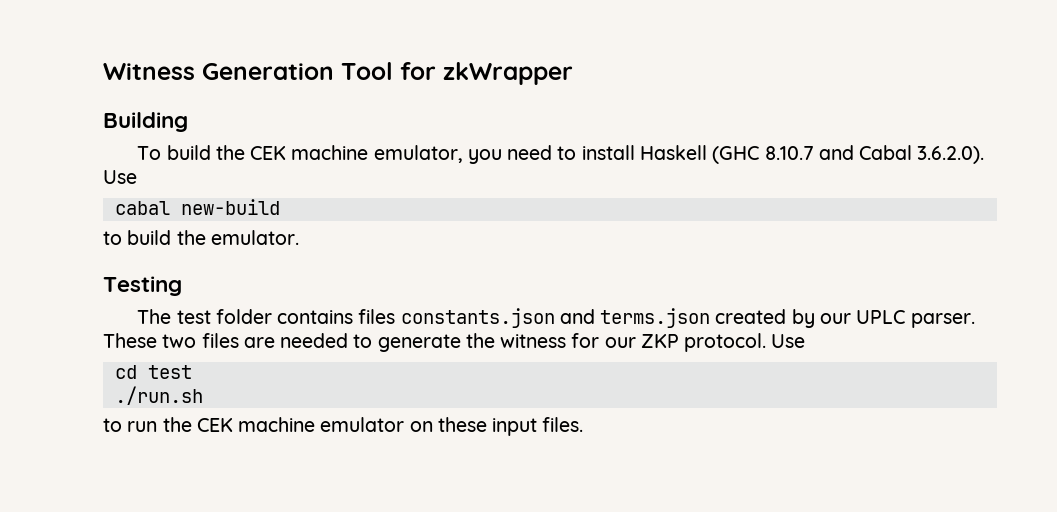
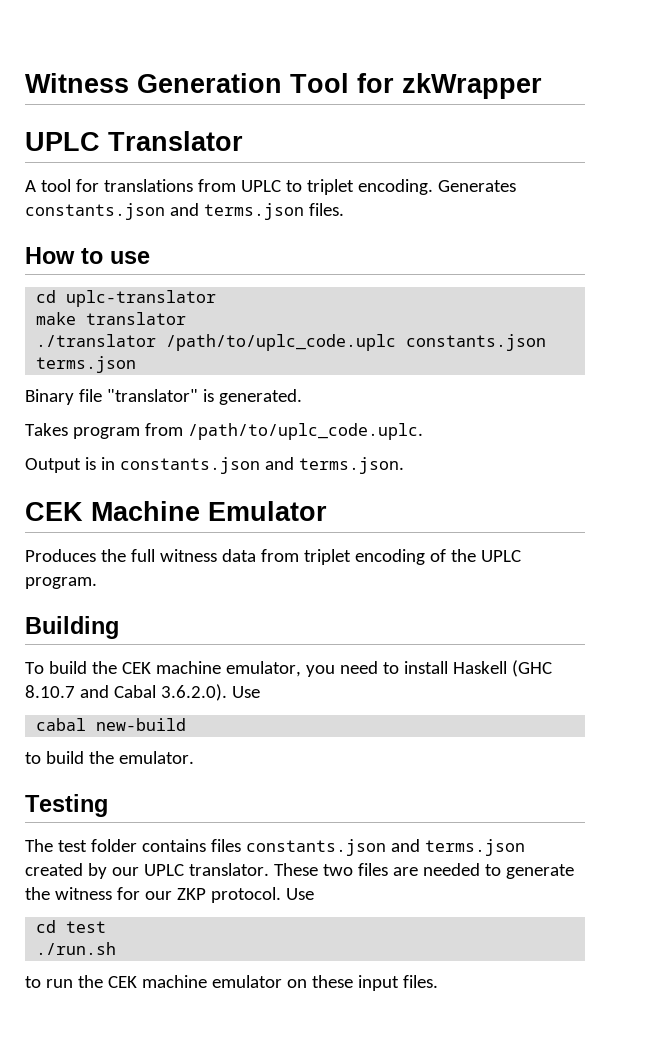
+ UPLC Translator
+ A tool for translations from UPLC to triplet encoding. Generates constants.json and terms.json files.
+ How to use
+ cd uplc-translator
+ make translator
+ ./translator /path/to/uplc_code.uplc constants.json terms.json
+ Binary file "translator" is generated.
+ Takes program from /path/to/uplc_code.uplc.
+ Output is in constants.json and terms.json.
+ CEK Machine Emulator
+ Produces the full witness data from triplet encoding of the UPLC program.
- The test folder contains files constants.json and terms.json created by our UPLC parser.
+ The test folder contains files constants.json and terms.json created by our UPLC translator.

